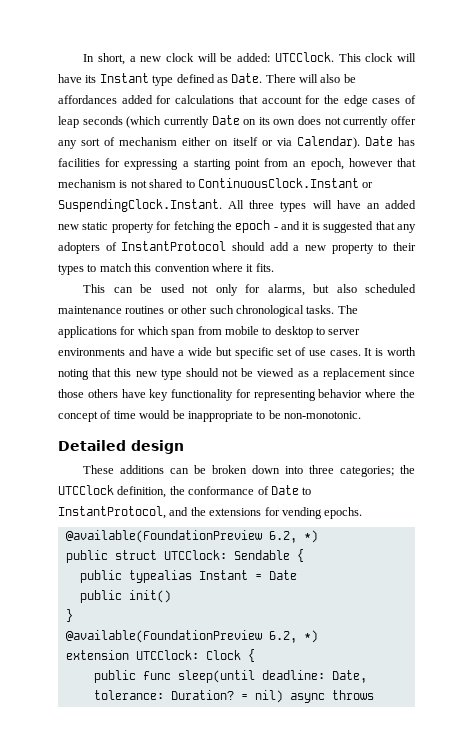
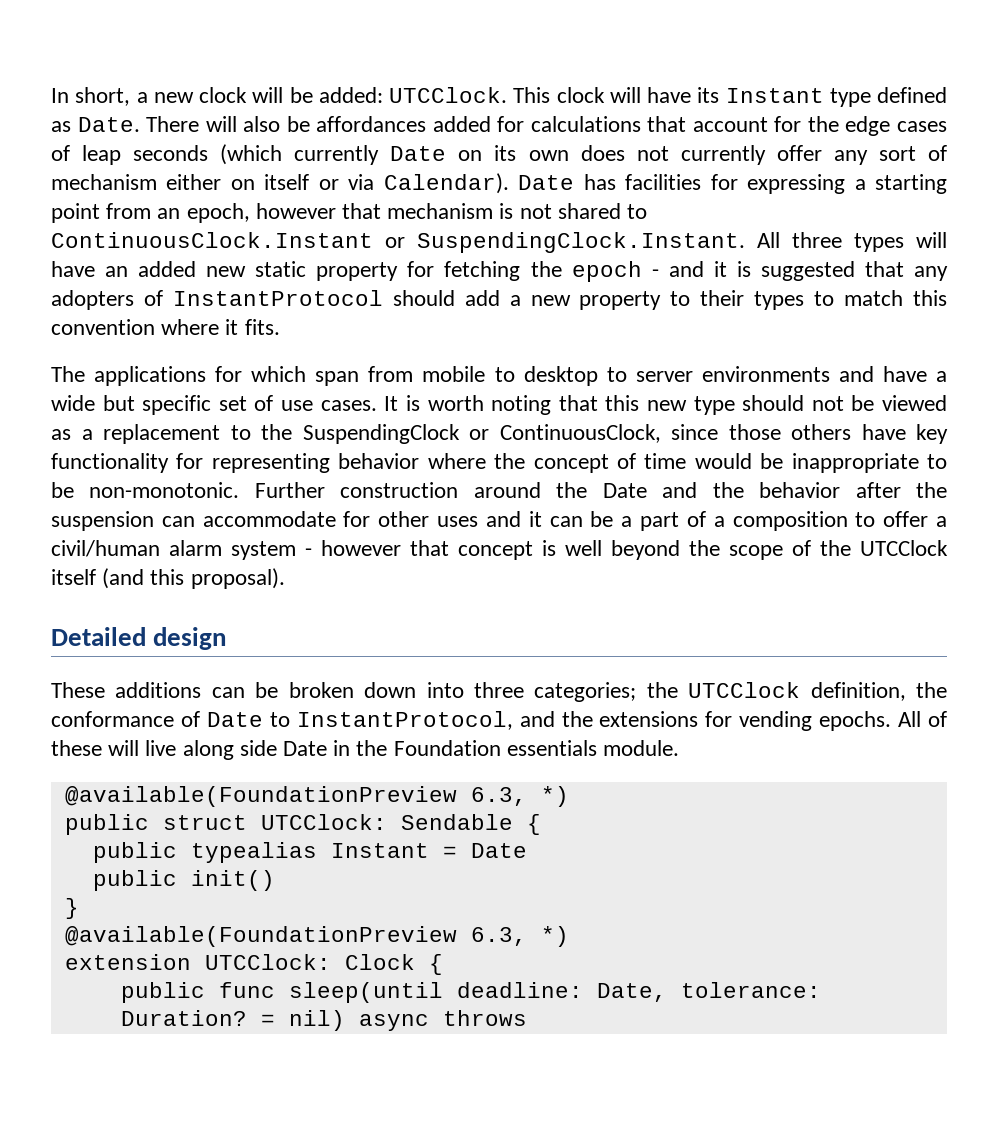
- This can be used not only for alarms, but also scheduled maintenance routines or other such chronological tasks.
- It is worth noting that this new type should not be viewed as a replacement since those others have key functionality for representing behavior where the concept of time would be inappropriate to be non-monotonic.
+ It is worth noting that this new type should not be viewed as a replacement to the SuspendingClock or ContinuousClock, since those others have key functionality for representing behavior where the concept of time would be inappropriate to be non-monotonic. Further construction around the Date and the behavior after the suspension can accommodate for other uses and it can be a part of a composition to offer a civil/human alarm system - however that concept is well beyond the scope of the UTCClock itself (and this proposal).
- These additions can be broken down into three categories; the UTCClock definition, the conformance of Date to InstantProtocol, and the extensions for vending epochs.
- @available(FoundationPreview 6.2, *)
+ These additions can be broken down into three categories; the UTCClock definition, the conformance of Date to InstantProtocol, and the extensions for vending epochs. All of these will live along side Date in the Foundation essentials module.
+ @available(FoundationPreview 6.3, *)
  }
- @available(FoundationPreview 6.2, *)
+ @available(FoundationPreview 6.3, *)

